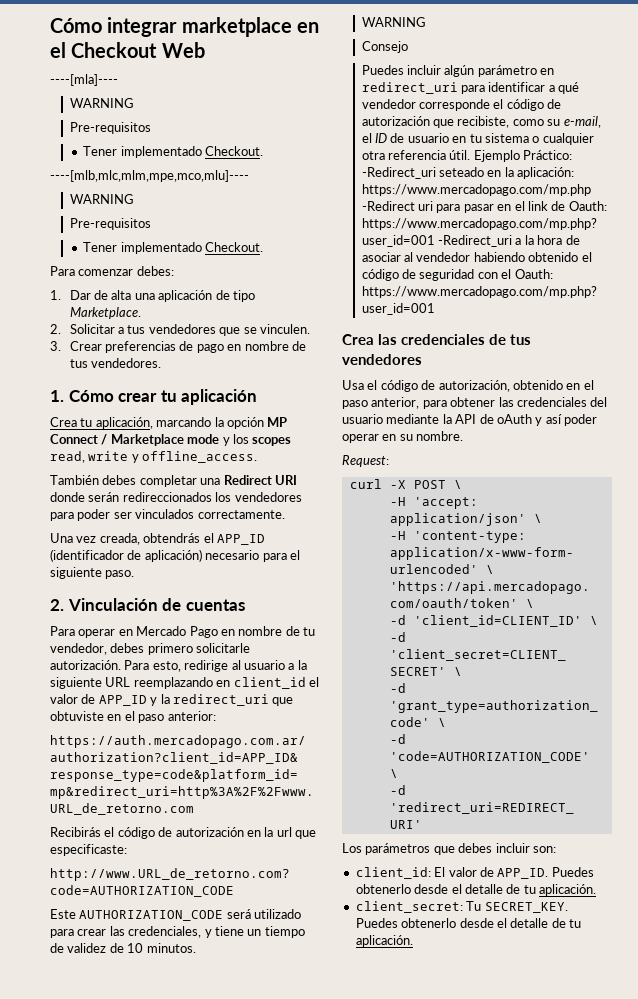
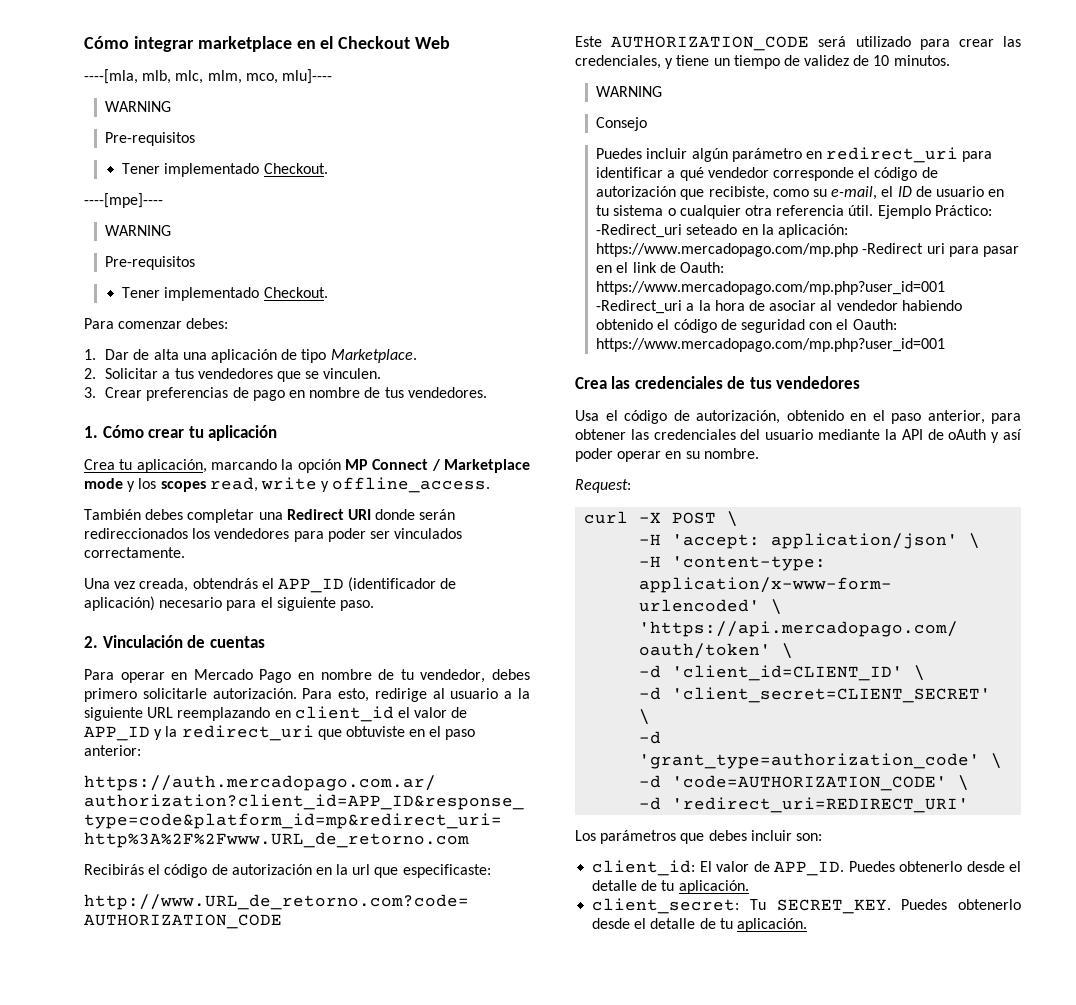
- ----[mla]----
+ ----[mla, mlb, mlc, mlm, mco, mlu]----
  WARNING
  Pre-requisitos
  Tener implementado Checkout.
- ----[mlb,mlc,mlm,mpe,mco,mlu]----
+ ----[mpe]----

